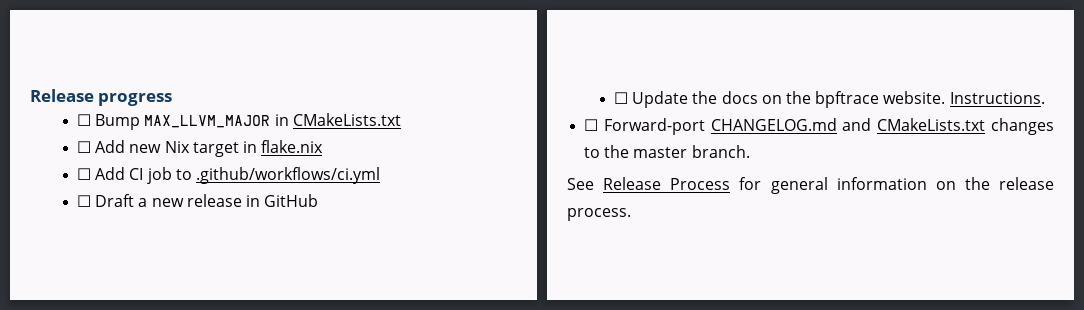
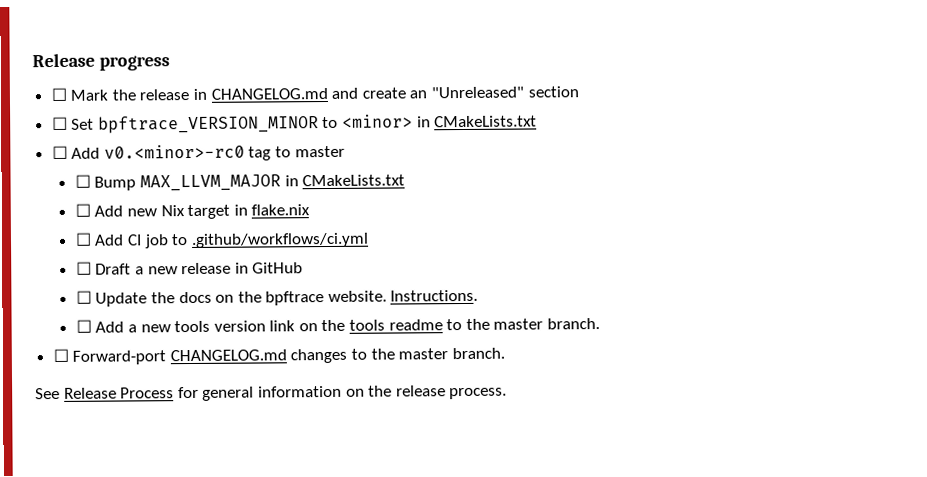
+ ☐ Mark the release in CHANGELOG.md and create an "Unreleased" section
+ ☐ Set bpftrace_VERSION_MINOR to <minor> in CMakeLists.txt
+ ☐ Add v0.<minor>-rc0 tag to master
+ ☐ Add a new tools version link on the tools readme to the master branch.
- ☐ Forward-port CHANGELOG.md and CMakeLists.txt changes to the master branch.
+ ☐ Forward-port CHANGELOG.md changes to the master branch.

